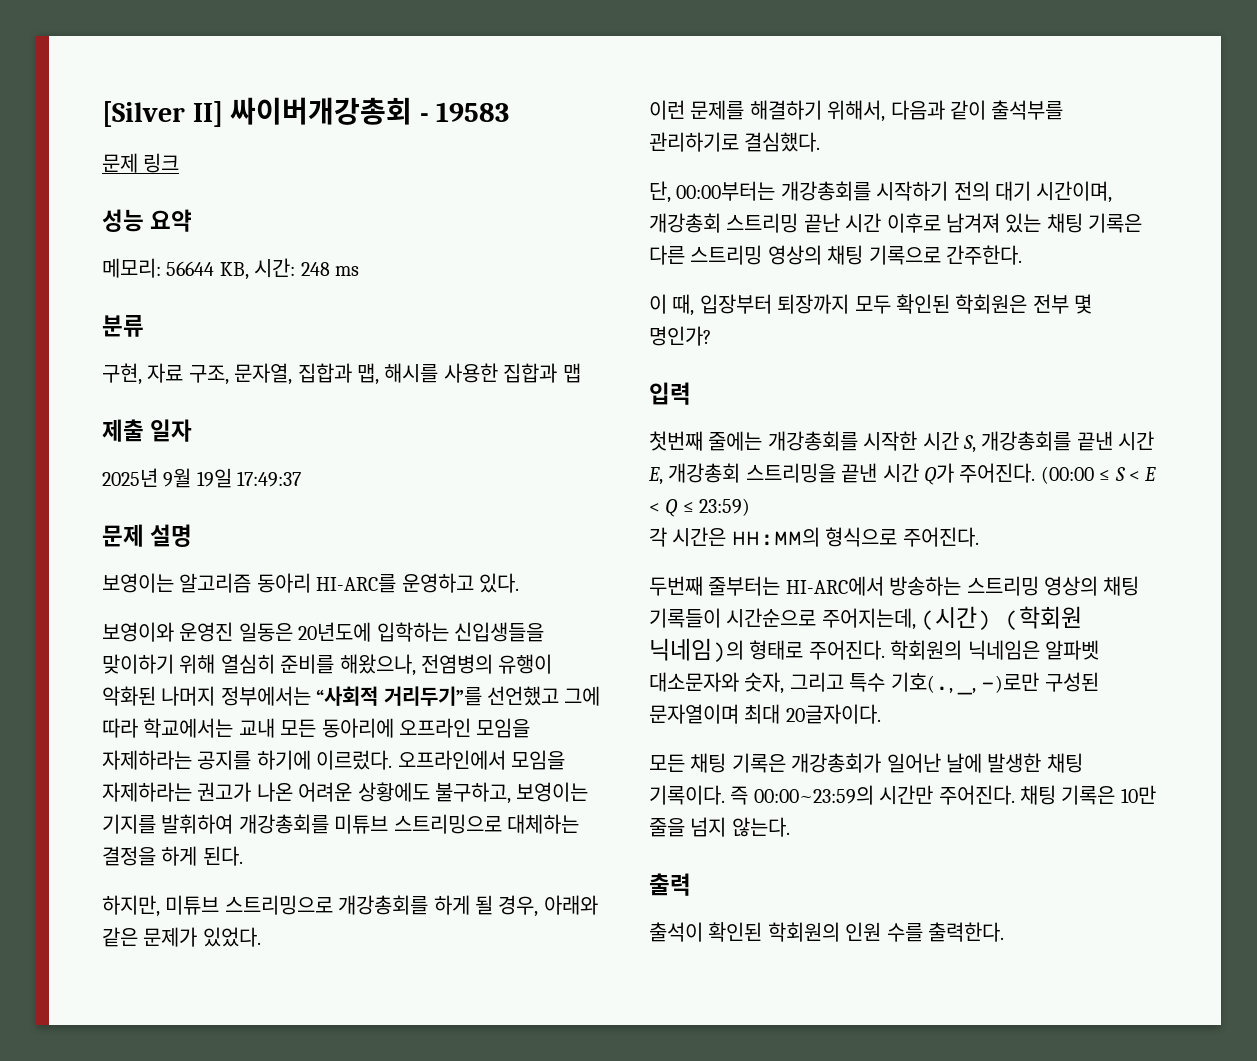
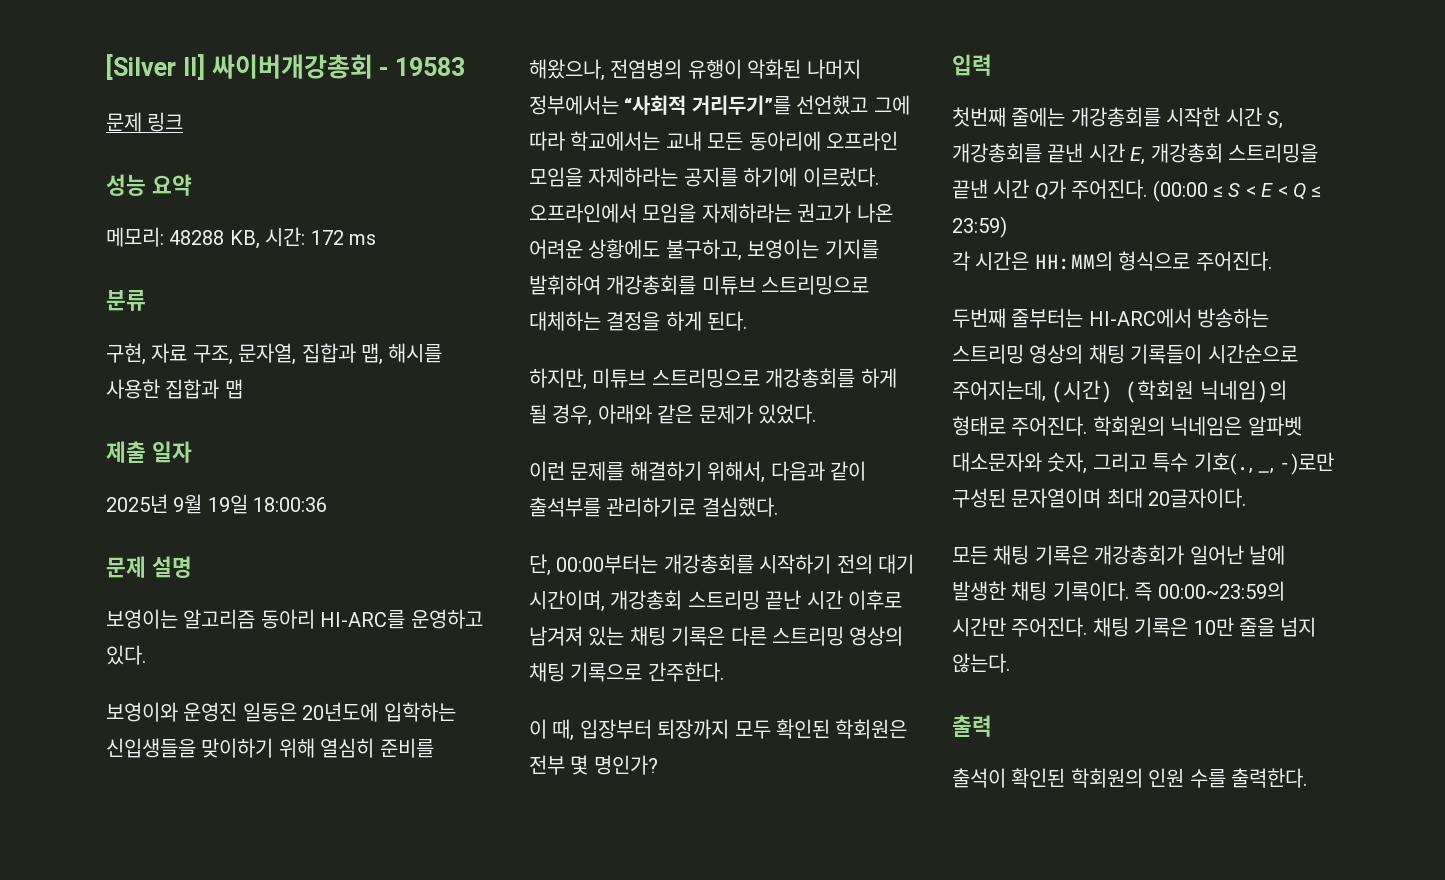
- 메모리: 56644 KB, 시간: 248 ms
+ 메모리: 48288 KB, 시간: 172 ms
- 2025년 9월 19일 17:49:37
+ 2025년 9월 19일 18:00:36

